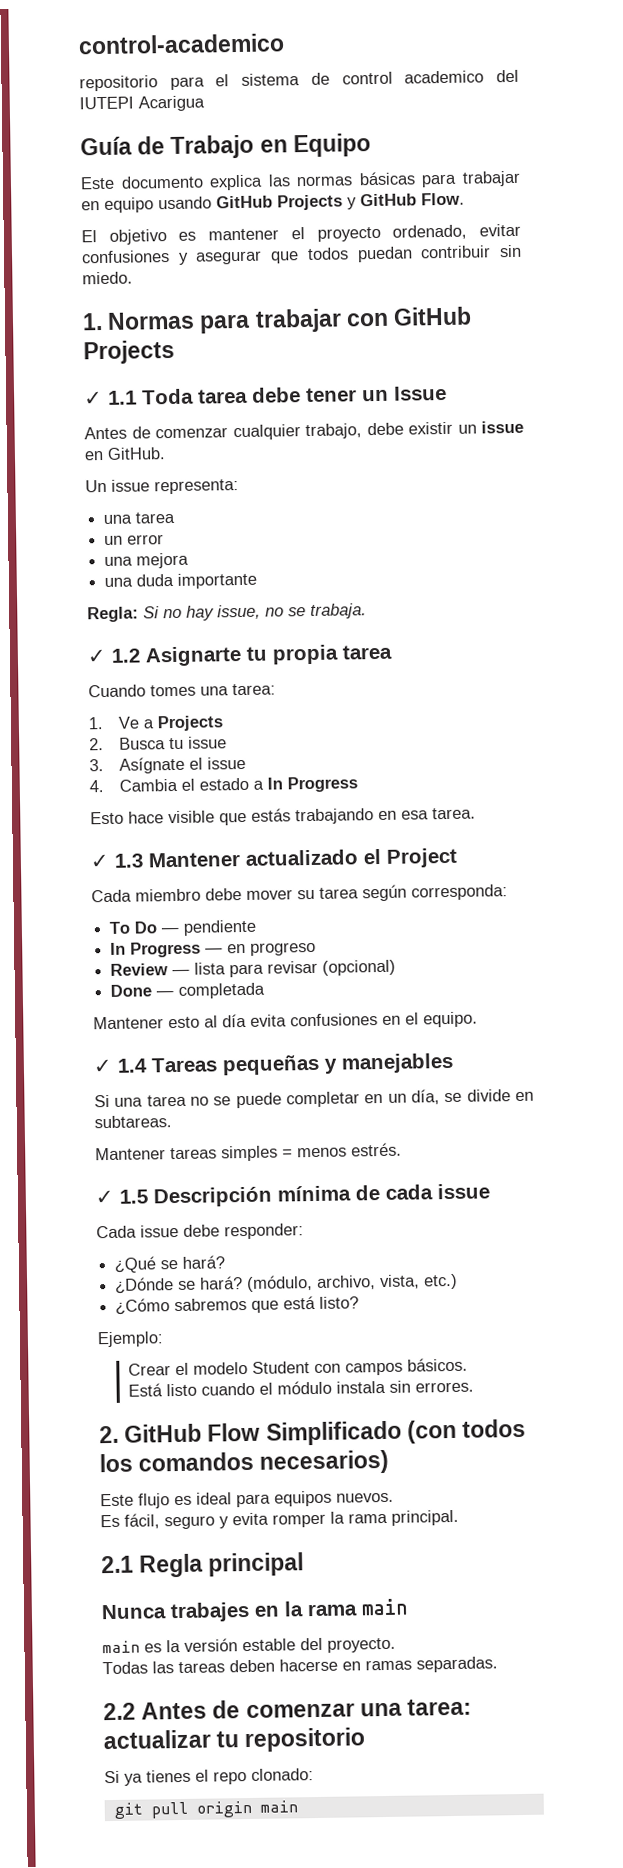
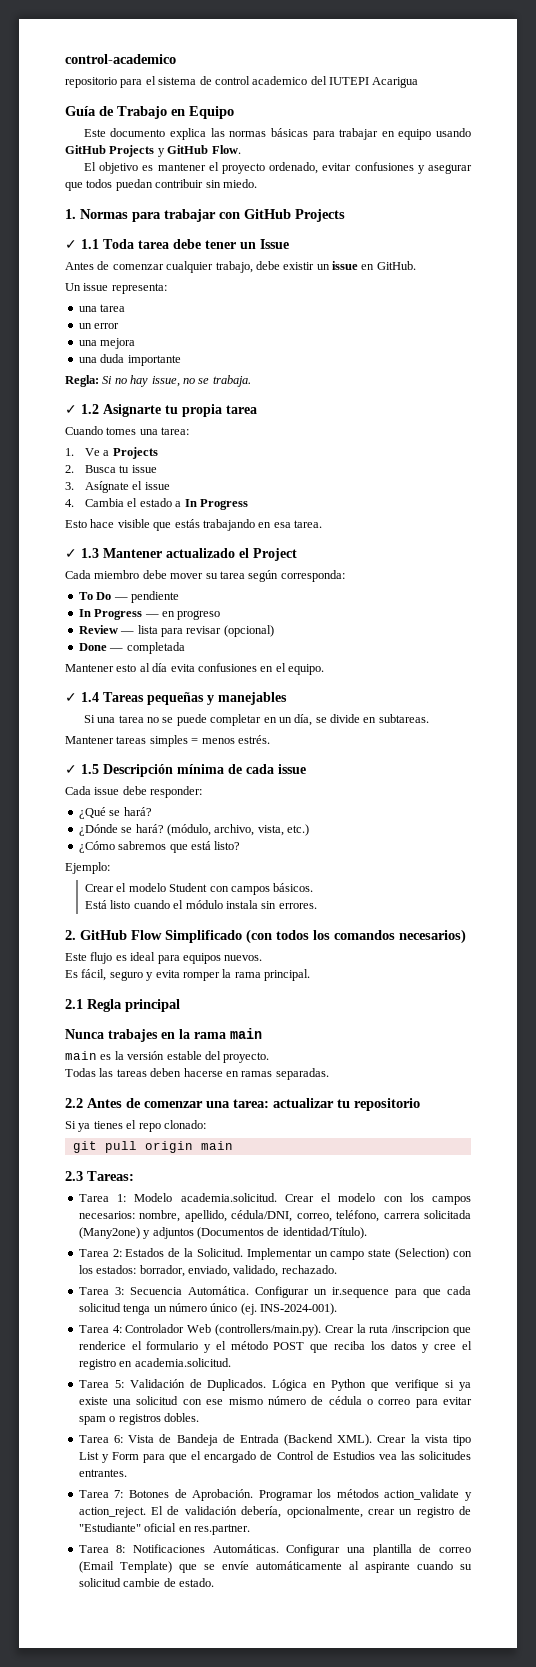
+ 2.3 Tareas:
+ Tarea 1: Modelo academia.solicitud. Crear el modelo con los campos necesarios: nombre, apellido, cédula/DNI, correo, teléfono, carrera solicitada (Many2one) y adjuntos (Documentos de identidad/Título).
+ Tarea 2: Estados de la Solicitud. Implementar un campo state (Selection) con los estados: borrador, enviado, validado, rechazado.
+ Tarea 3: Secuencia Automática. Configurar un ir.sequence para que cada solicitud tenga un número único (ej. INS-2024-001).
+ Tarea 4: Controlador Web (controllers/main.py). Crear la ruta /inscripcion que renderice el formulario y el método POST que reciba los datos y cree el registro en academia.solicitud.
+ Tarea 5: Validación de Duplicados. Lógica en Python que verifique si ya existe una solicitud con ese mismo número de cédula o correo para evitar spam o registros dobles.
+ Tarea 6: Vista de Bandeja de Entrada (Backend XML). Crear la vista tipo List y Form para que el encargado de Control de Estudios vea las solicitudes entrantes.
+ Tarea 7: Botones de Aprobación. Programar los métodos action_validate y action_reject. El de validación debería, opcionalmente, crear un registro de "Estudiante" oficial en res.partner.
+ Tarea 8: Notificaciones Automáticas. Configurar una plantilla de correo (Email Template) que se envíe automáticamente al aspirante cuando su solicitud cambie de estado.

